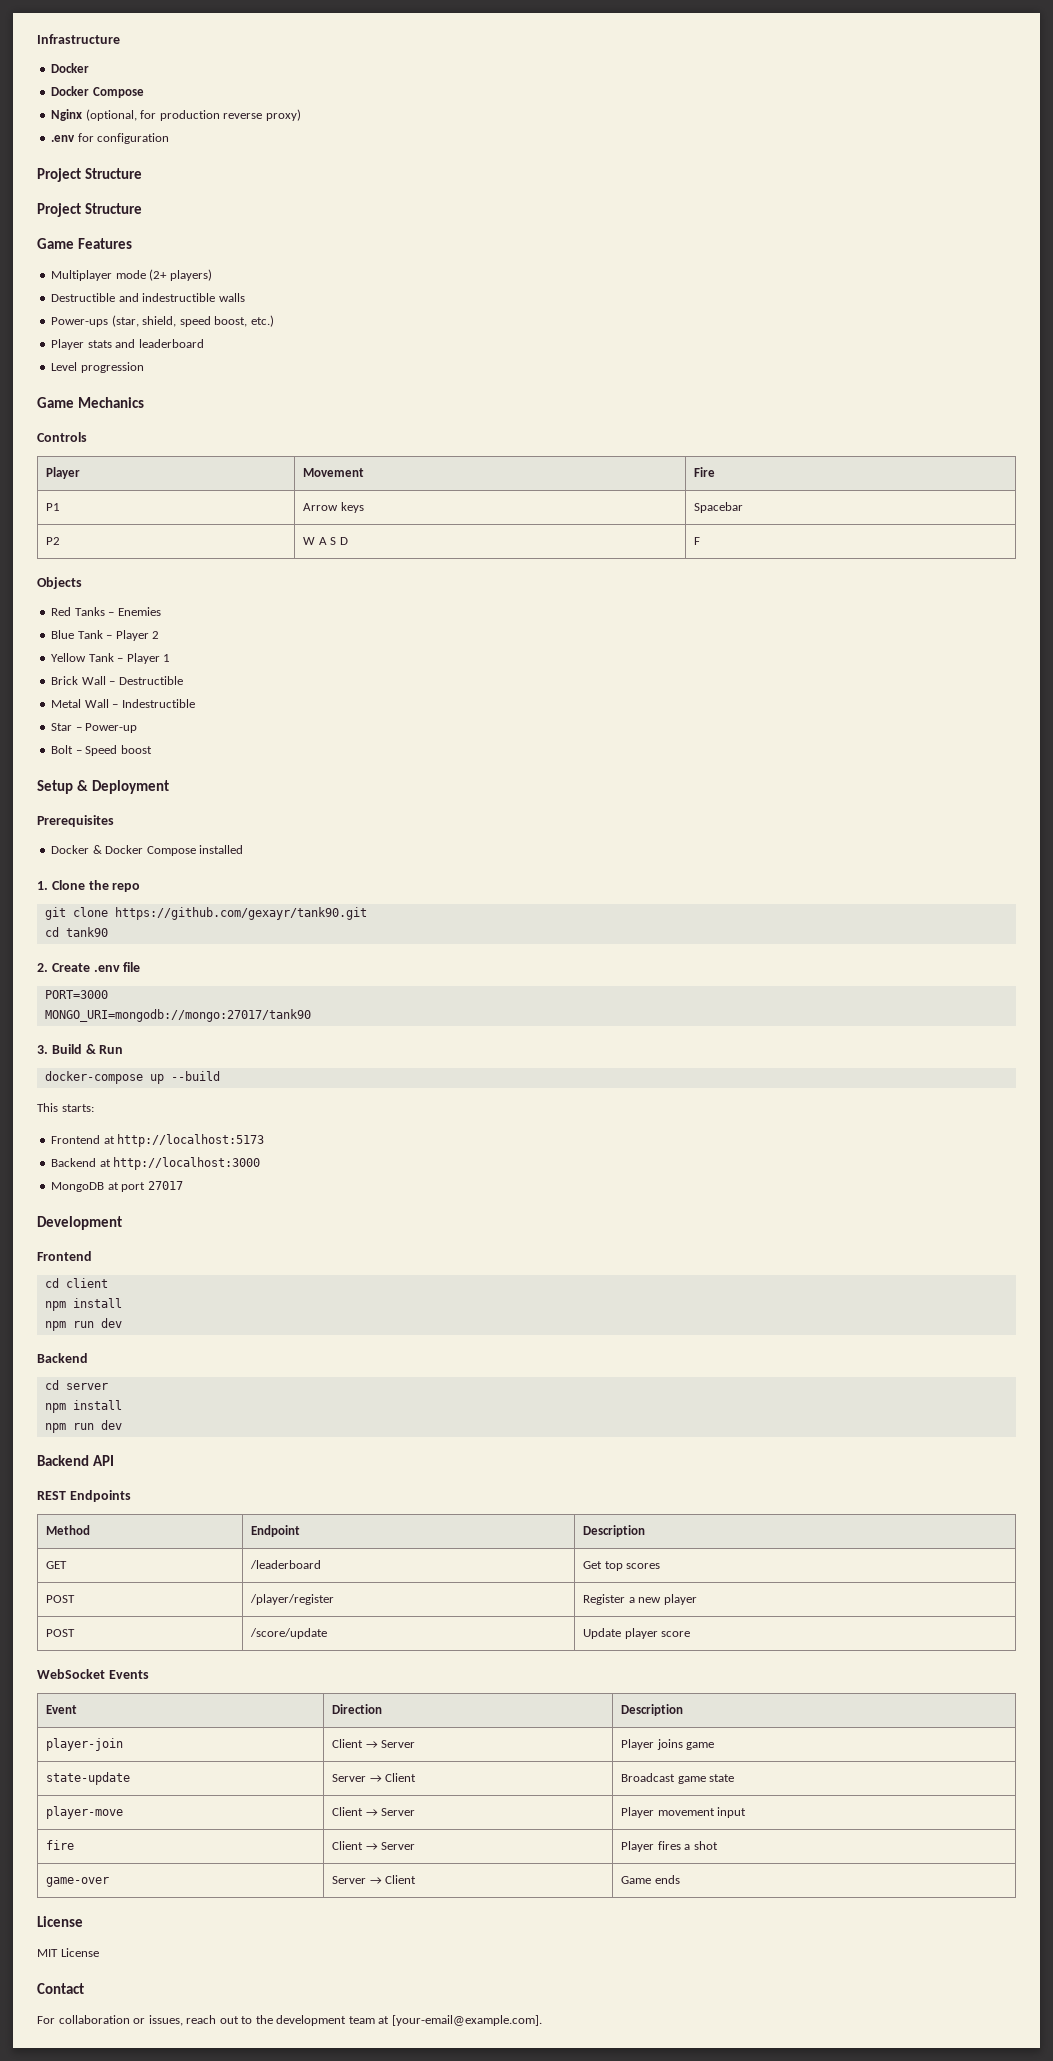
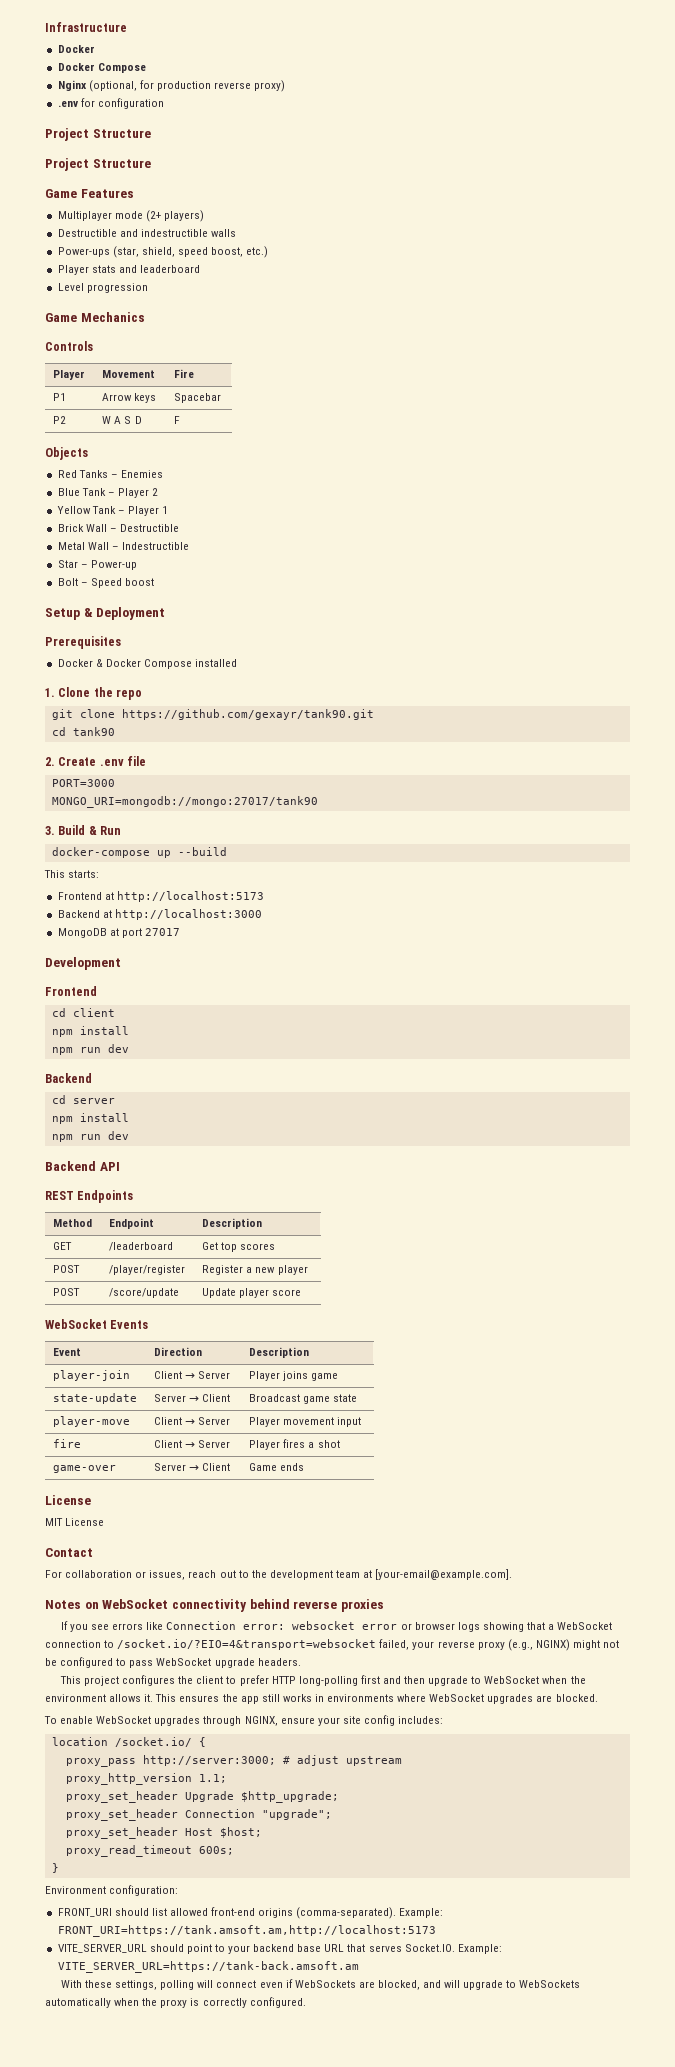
+ Notes on WebSocket connectivity behind reverse proxies
+ If you see errors like Connection error: websocket error or browser logs showing that a WebSocket connection to /socket.io/?EIO=4&transport=websocket failed, your reverse proxy (e.g., NGINX) might not be configured to pass WebSocket upgrade headers.
+ This project configures the client to prefer HTTP long-polling first and then upgrade to WebSocket when the environment allows it. This ensures the app still works in environments where WebSocket upgrades are blocked.
+ To enable WebSocket upgrades through NGINX, ensure your site config includes:
+ location /socket.io/ {
+ proxy_pass http://server:3000; # adjust upstream
+ proxy_http_version 1.1;
+ proxy_set_header Upgrade $http_upgrade;
+ proxy_set_header Connection "upgrade";
+ proxy_set_header Host $host;
+ proxy_read_timeout 600s;
+ }
+ Environment configuration:
+ FRONT_URI should list allowed front-end origins (comma-separated). Example: FRONT_URI=https://tank.amsoft.am,http://localhost:5173
+ VITE_SERVER_URL should point to your backend base URL that serves Socket.IO. Example: VITE_SERVER_URL=https://tank-back.amsoft.am
+ With these settings, polling will connect even if WebSockets are blocked, and will upgrade to WebSockets automatically when the proxy is correctly configured.

